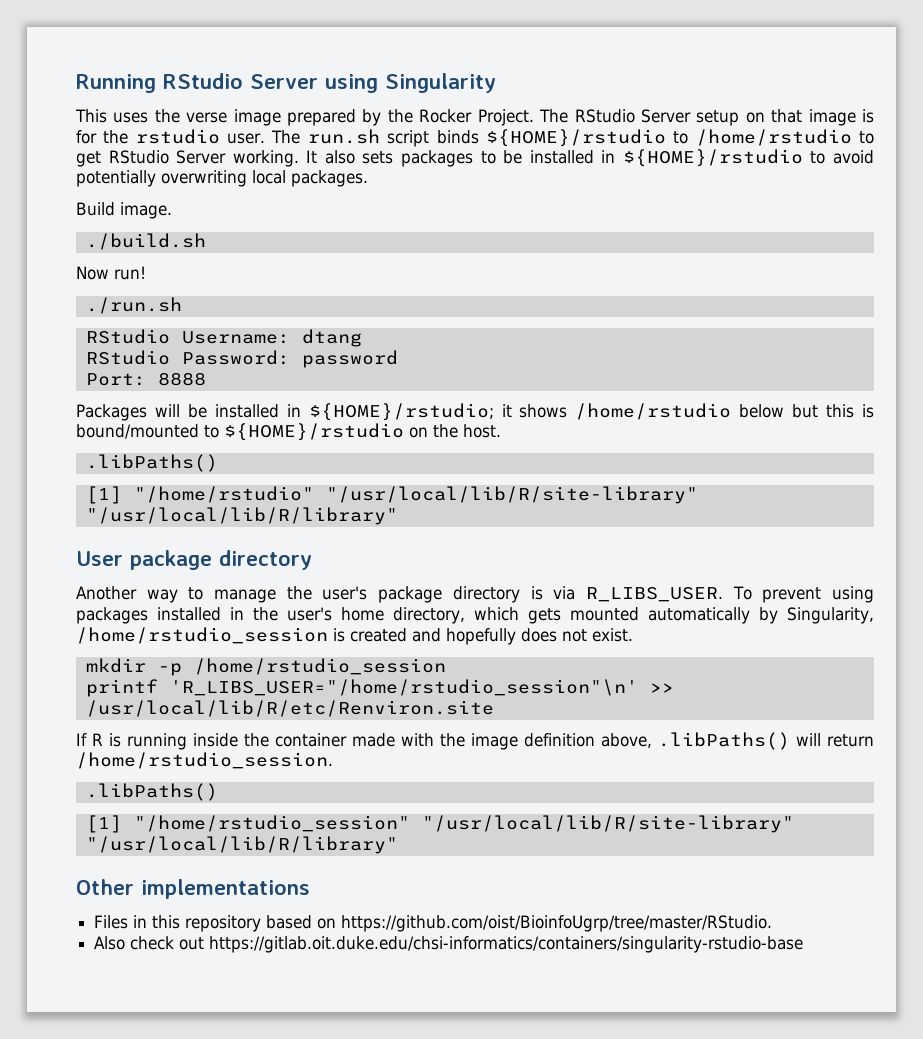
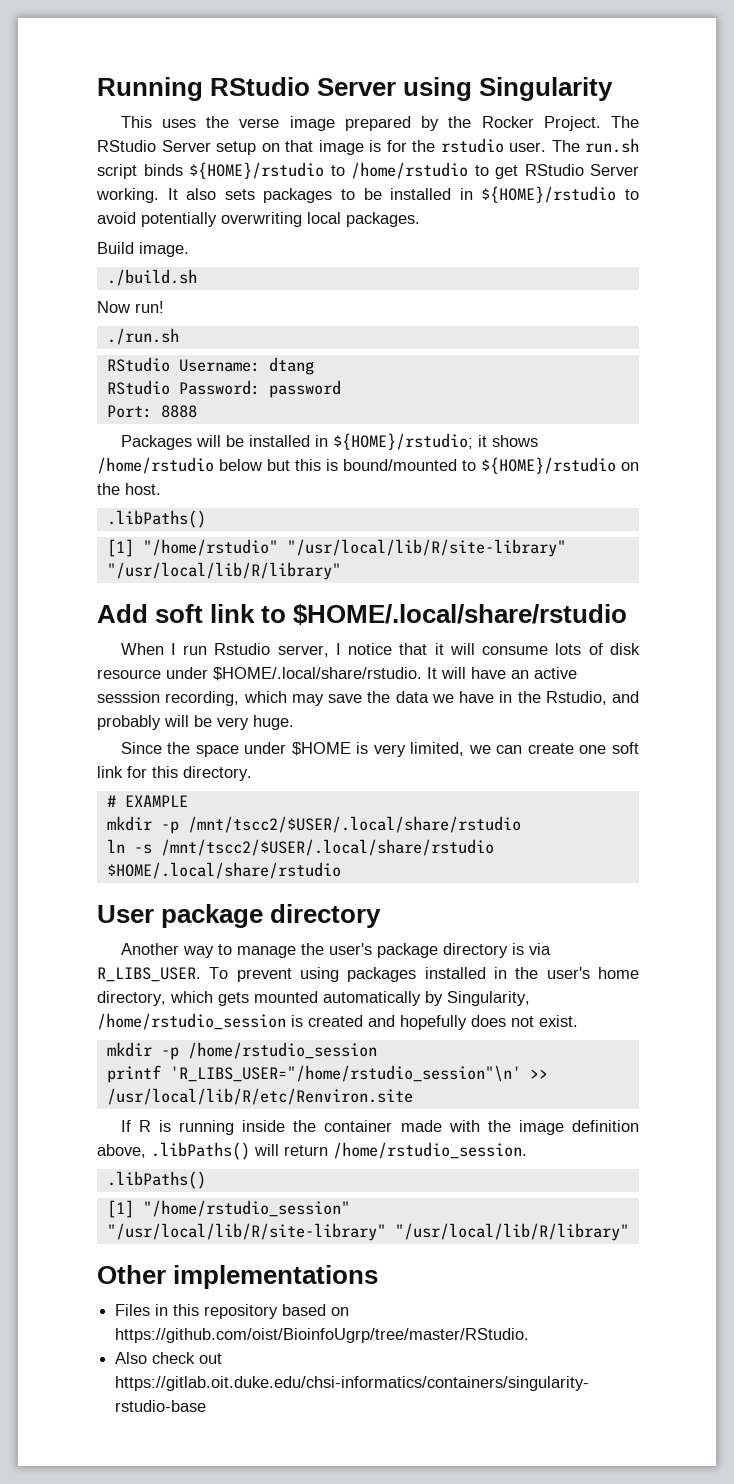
+ Add soft link to $HOME/.local/share/rstudio
+ When I run Rstudio server, I notice that it will consume lots of disk resource under $HOME/.local/share/rstudio. It will have an active sesssion recording, which may save the data we have in the Rstudio, and probably will be very huge.
+ Since the space under $HOME is very limited, we can create one soft link for this directory.
+ # EXAMPLE
+ mkdir -p /mnt/tscc2/$USER/.local/share/rstudio
+ ln -s /mnt/tscc2/$USER/.local/share/rstudio $HOME/.local/share/rstudio

